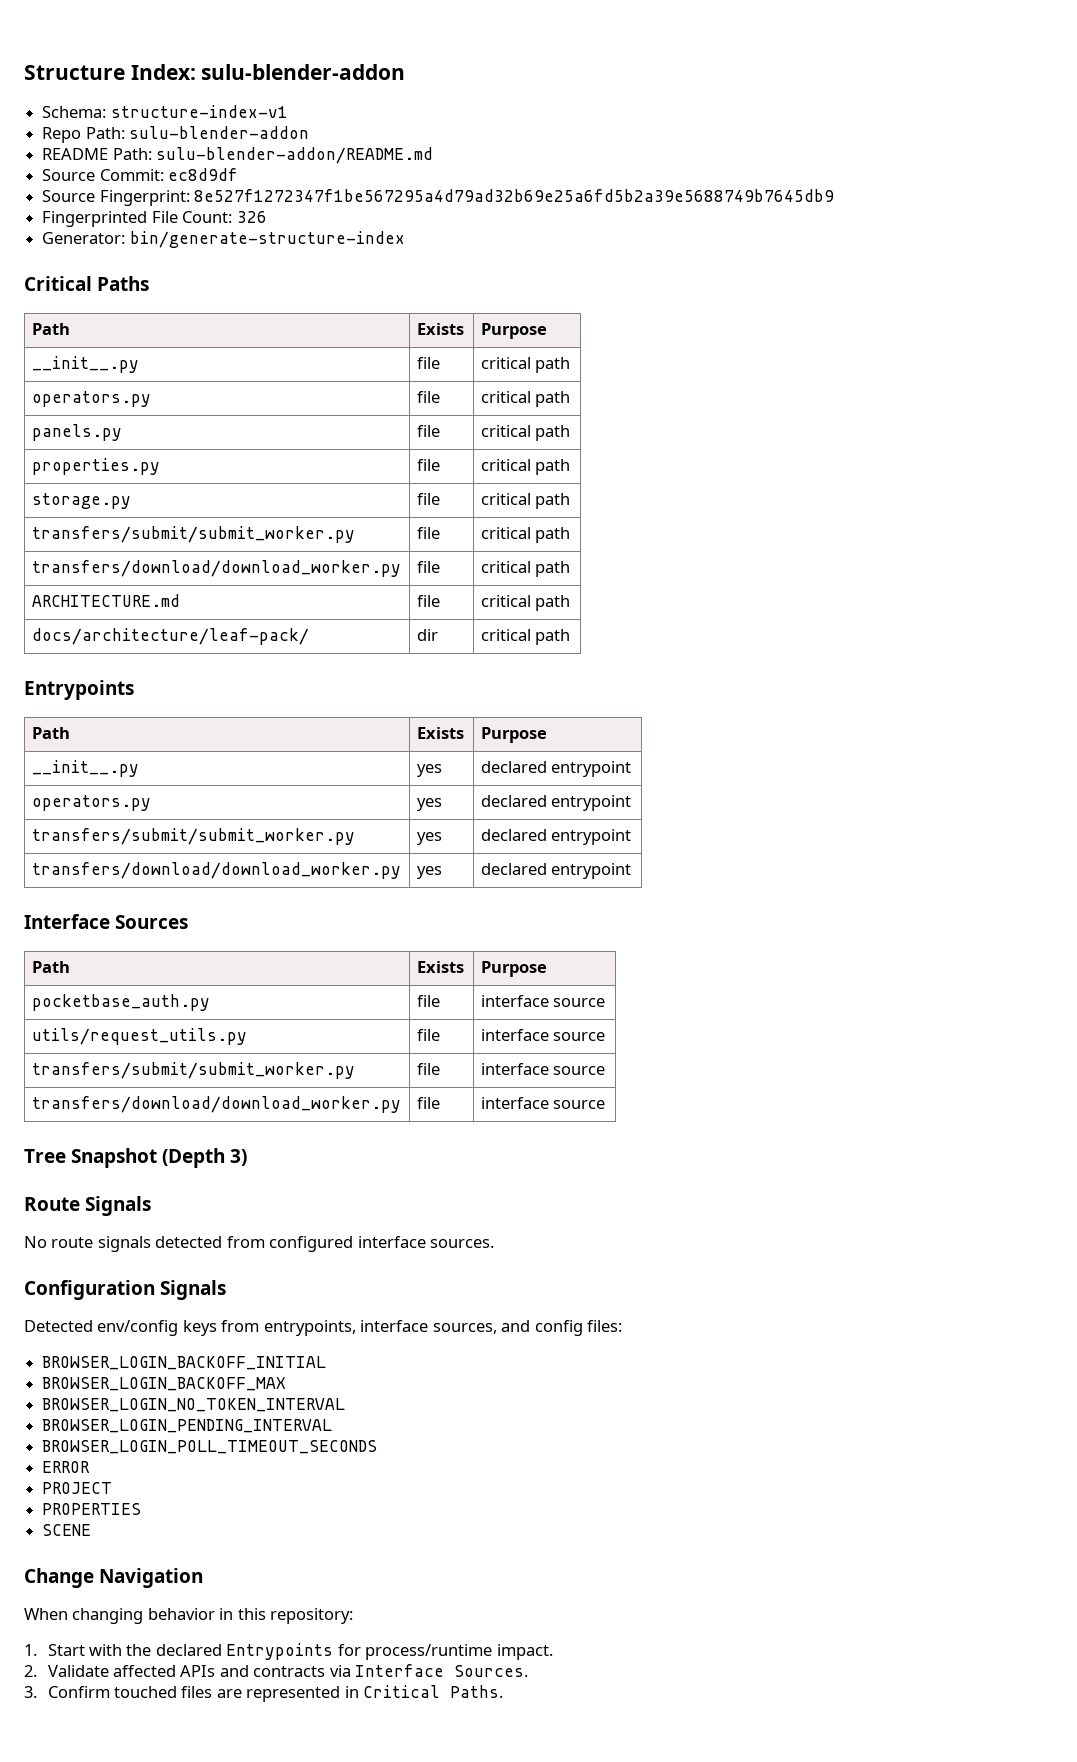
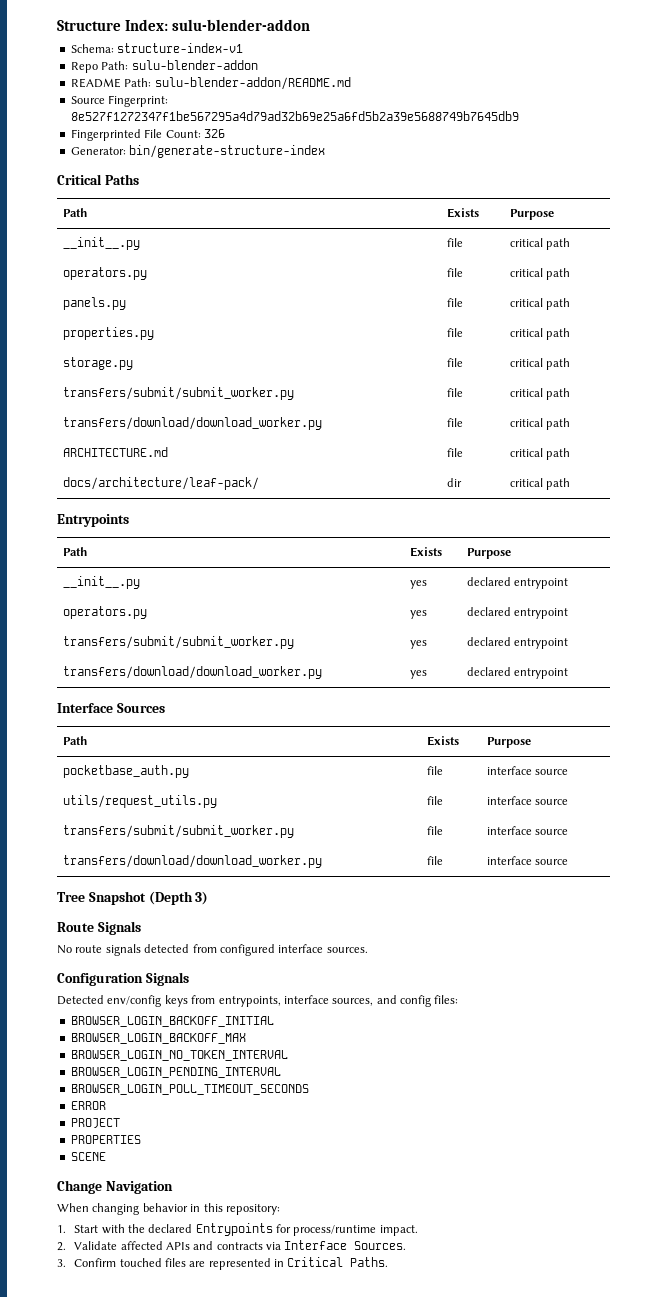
- Source Commit: ec8d9df

